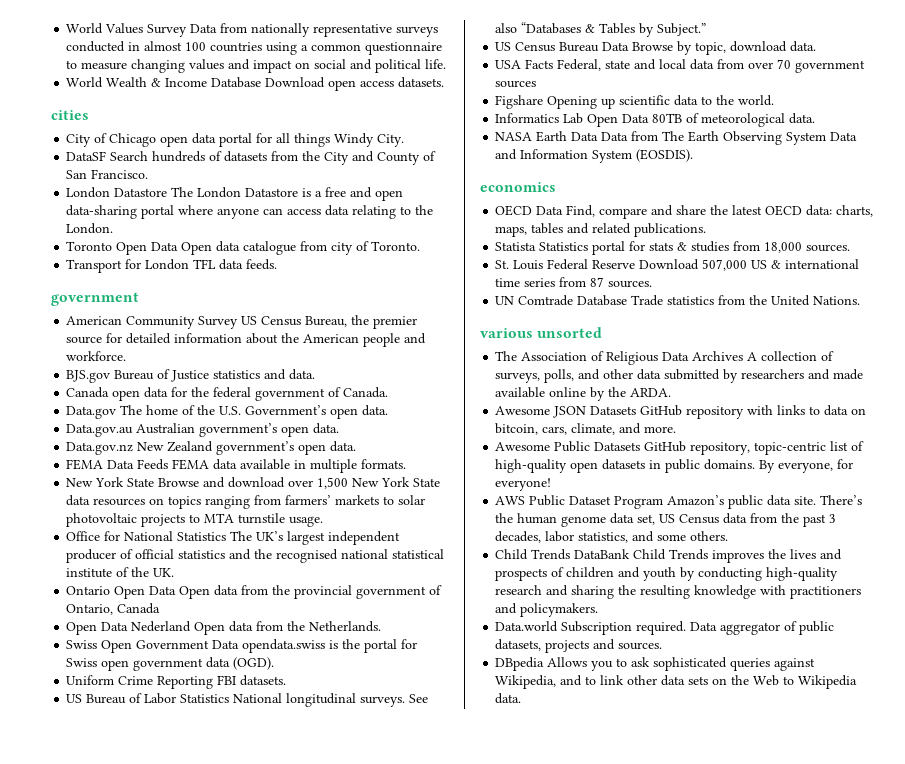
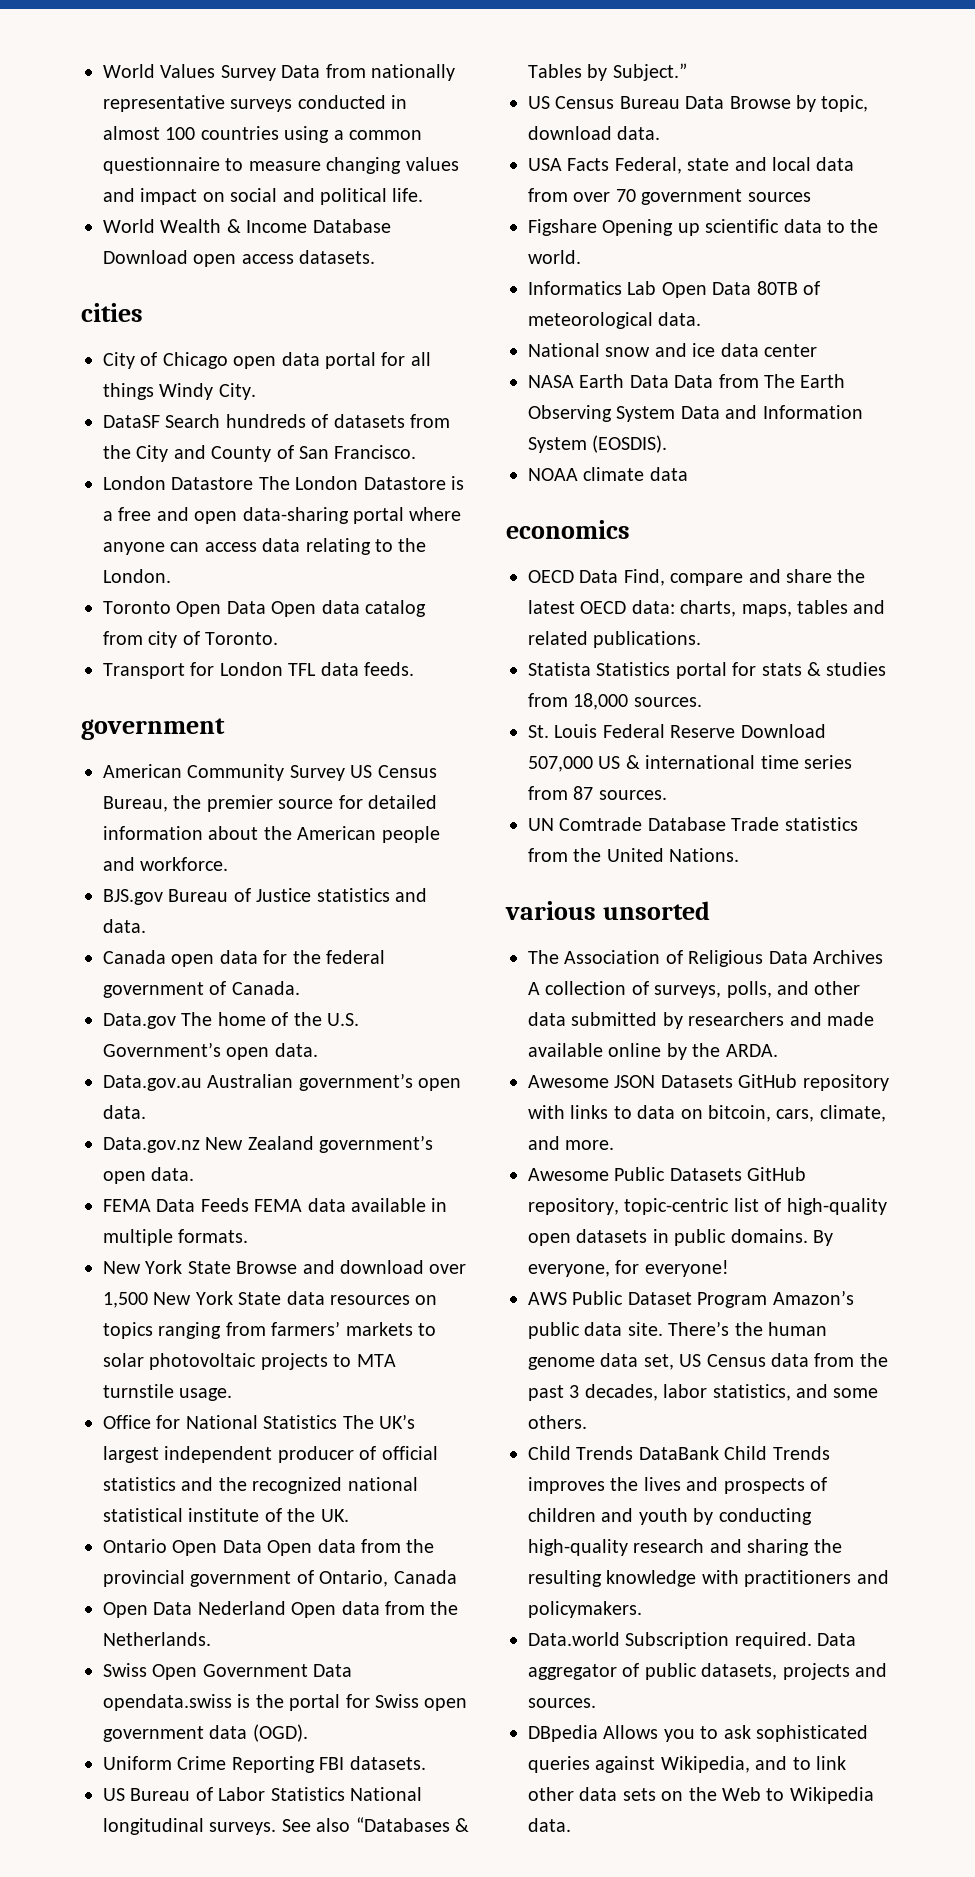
- Toronto Open Data Open data catalogue from city of Toronto.
+ Toronto Open Data Open data catalog from city of Toronto.
- Office for National Statistics The UK’s largest independent producer of official statistics and the recognised national statistical institute of the UK.
+ Office for National Statistics The UK’s largest independent producer of official statistics and the recognized national statistical institute of the UK.
+ National snow and ice data center
+ NOAA climate data

